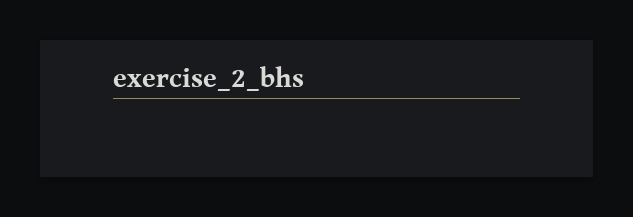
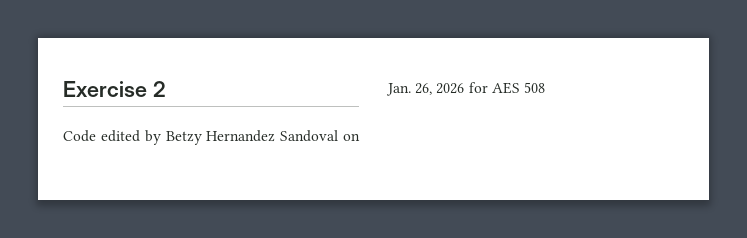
- exercise_2_bhs
+ Exercise 2
+ Code edited by Betzy Hernandez Sandoval on Jan. 26, 2026 for AES 508

